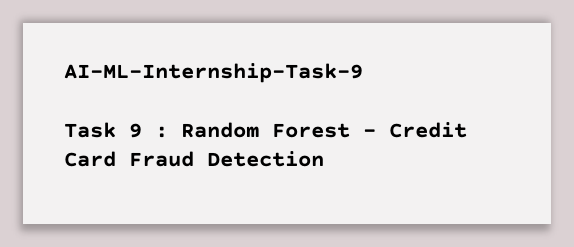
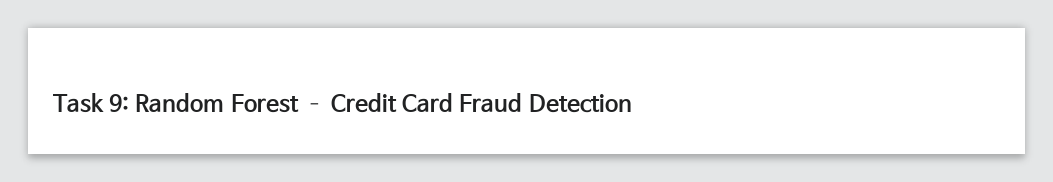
- AI-ML-Internship-Task-9
- Task 9 : Random Forest – Credit Card Fraud Detection
+ Task 9: Random Forest – Credit Card Fraud Detection

